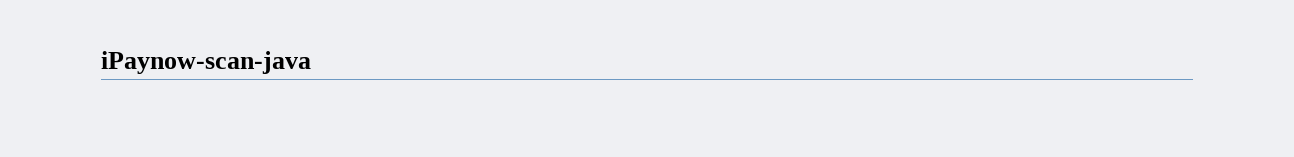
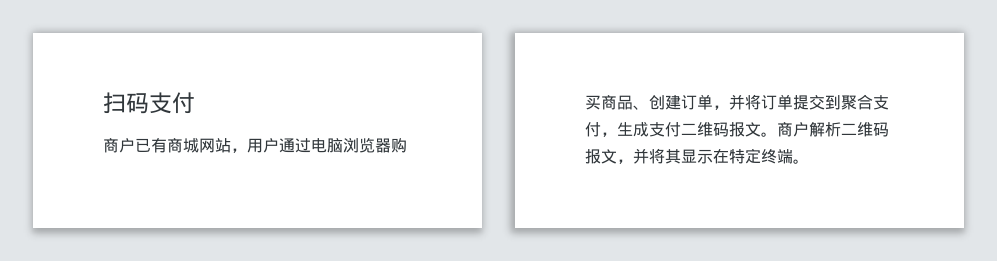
- iPaynow-scan-java
+ 扫码支付
+ 商户已有商城网站，用户通过电脑浏览器购买商品、创建订单，并将订单提交到聚合支付，生成支付二维码报文。商户解析二维码报文，并将其显示在特定终端。

